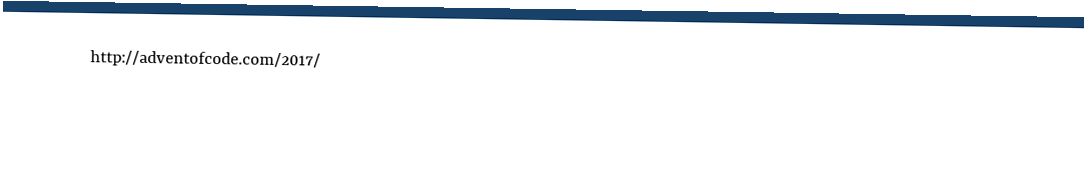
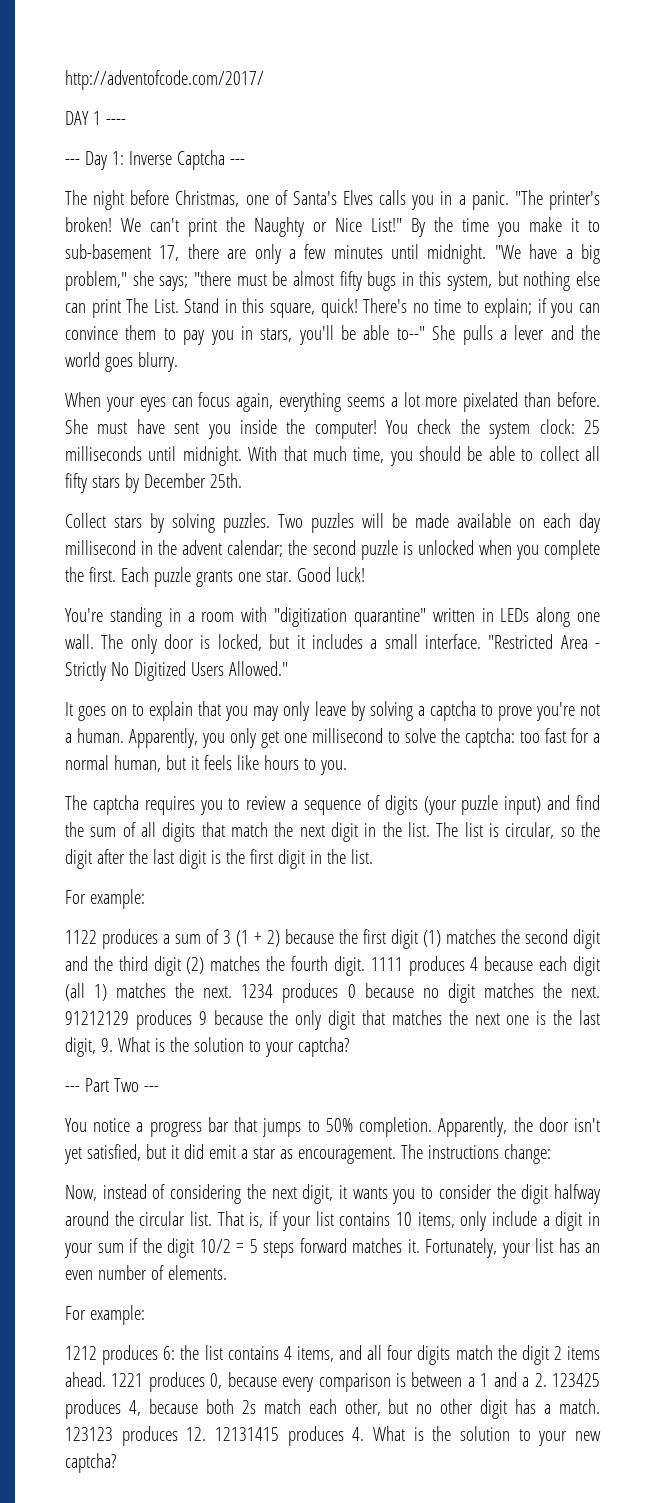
+ DAY 1 ----
+ --- Day 1: Inverse Captcha ---
+ The night before Christmas, one of Santa's Elves calls you in a panic. "The printer's broken! We can't print the Naughty or Nice List!" By the time you make it to sub-basement 17, there are only a few minutes until midnight. "We have a big problem," she says; "there must be almost fifty bugs in this system, but nothing else can print The List. Stand in this square, quick! There's no time to explain; if you can convince them to pay you in stars, you'll be able to--" She pulls a lever and the world goes blurry.
+ When your eyes can focus again, everything seems a lot more pixelated than before. She must have sent you inside the computer! You check the system clock: 25 milliseconds until midnight. With that much time, you should be able to collect all fifty stars by December 25th.
+ Collect stars by solving puzzles. Two puzzles will be made available on each day millisecond in the advent calendar; the second puzzle is unlocked when you complete the first. Each puzzle grants one star. Good luck!
+ You're standing in a room with "digitization quarantine" written in LEDs along one wall. The only door is locked, but it includes a small interface. "Restricted Area - Strictly No Digitized Users Allowed."
+ It goes on to explain that you may only leave by solving a captcha to prove you're not a human. Apparently, you only get one millisecond to solve the captcha: too fast for a normal human, but it feels like hours to you.
+ The captcha requires you to review a sequence of digits (your puzzle input) and find the sum of all digits that match the next digit in the list. The list is circular, so the digit after the last digit is the first digit in the list.
+ For example:
+ 1122 produces a sum of 3 (1 + 2) because the first digit (1) matches the second digit and the third digit (2) matches the fourth digit. 1111 produces 4 because each digit (all 1) matches the next. 1234 produces 0 because no digit matches the next. 91212129 produces 9 because the only digit that matches the next one is the last digit, 9. What is the solution to your captcha?
+ --- Part Two ---
+ You notice a progress bar that jumps to 50% completion. Apparently, the door isn't yet satisfied, but it did emit a star as encouragement. The instructions change:
+ Now, instead of considering the next digit, it wants you to consider the digit halfway around the circular list. That is, if your list contains 10 items, only include a digit in your sum if the digit 10/2 = 5 steps forward matches it. Fortunately, your list has an even number of elements.
+ For example:
+ 1212 produces 6: the list contains 4 items, and all four digits match the digit 2 items ahead. 1221 produces 0, because every comparison is between a 1 and a 2. 123425 produces 4, because both 2s match each other, but no other digit has a match. 123123 produces 12. 12131415 produces 4. What is the solution to your new captcha?

